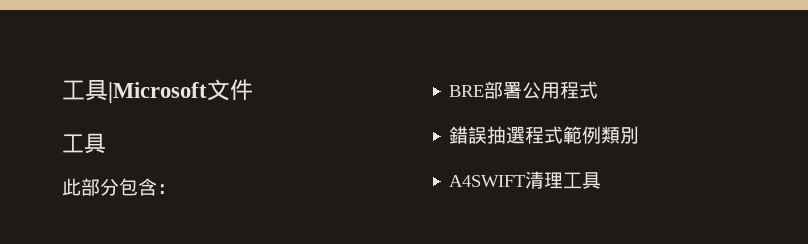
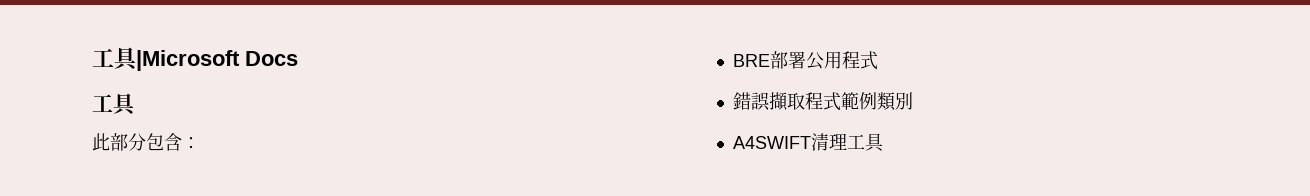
- 工具|Microsoft文件
+ 工具|Microsoft Docs
- 錯誤抽選程式範例類別
+ 錯誤擷取程式範例類別

